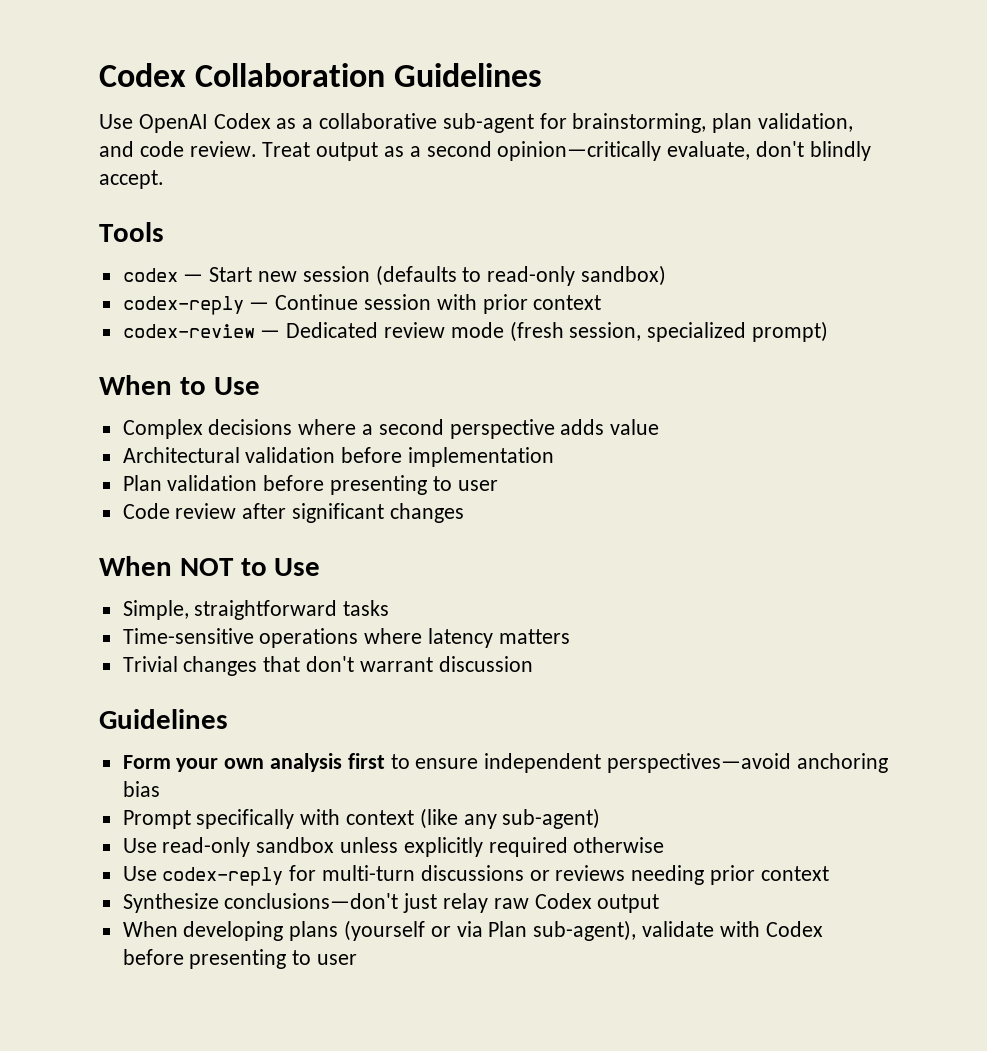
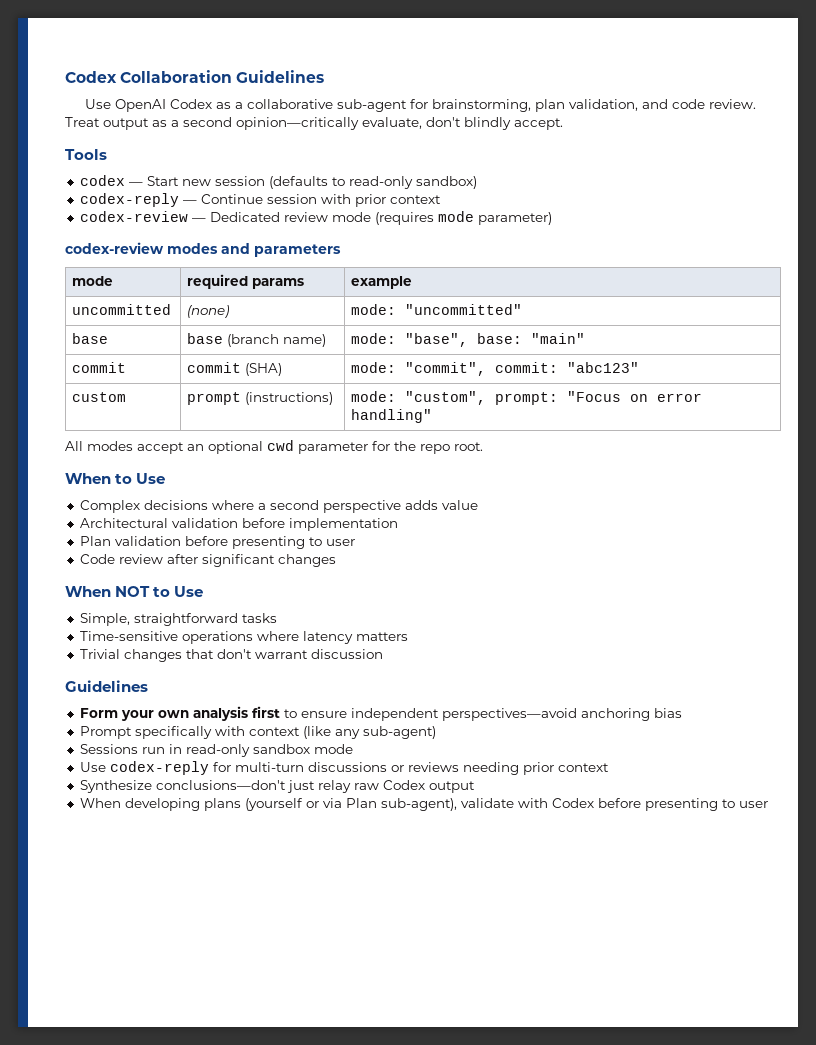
- codex-review — Dedicated review mode (fresh session, specialized prompt)
+ codex-review — Dedicated review mode (requires mode parameter)
+ codex-review modes and parameters
+ mode | required params | example
+ uncommitted | (none) | mode: "uncommitted"
+ base | base (branch name) | mode: "base", base: "main"
+ commit | commit (SHA) | mode: "commit", commit: "abc123"
+ custom | prompt (instructions) | mode: "custom", prompt: "Focus on error handling"
+ All modes accept an optional cwd parameter for the repo root.
- Use read-only sandbox unless explicitly required otherwise
+ Sessions run in read-only sandbox mode

